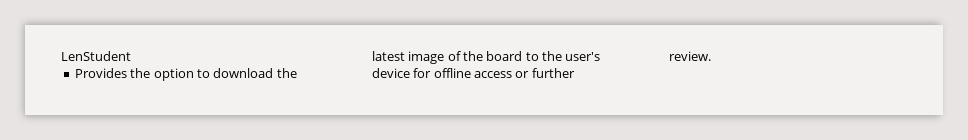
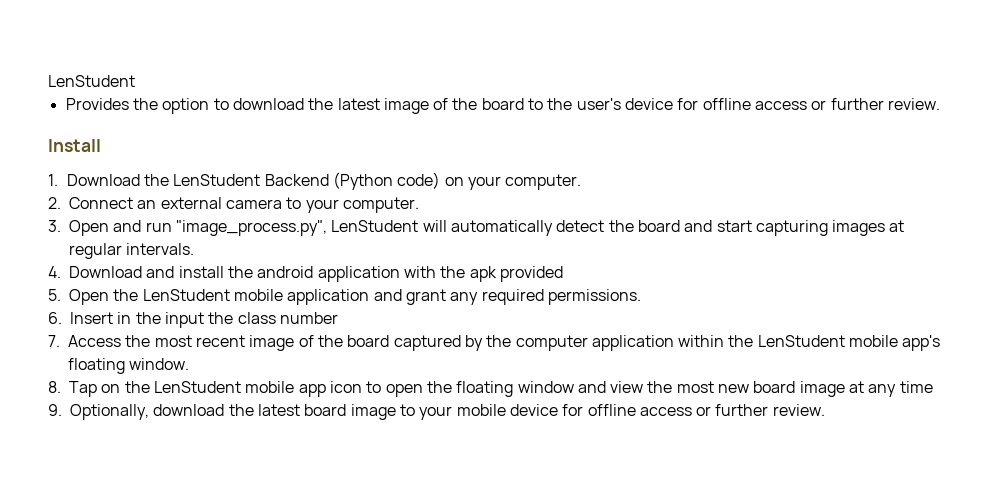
+ Install
+ 1. Download the LenStudent Backend (Python code) on your computer.
+ 2. Connect an external camera to your computer.
+ 3. Open and run "image_process.py", LenStudent will automatically detect the board and start capturing images at regular intervals.
+ 4. Download and install the android application with the apk provided
+ 5. Open the LenStudent mobile application and grant any required permissions.
+ 6. Insert in the input the class number
+ 7. Access the most recent image of the board captured by the computer application within the LenStudent mobile app's floating window.
+ 8. Tap on the LenStudent mobile app icon to open the floating window and view the most new board image at any time
+ 9. Optionally, download the latest board image to your mobile device for offline access or further review.

